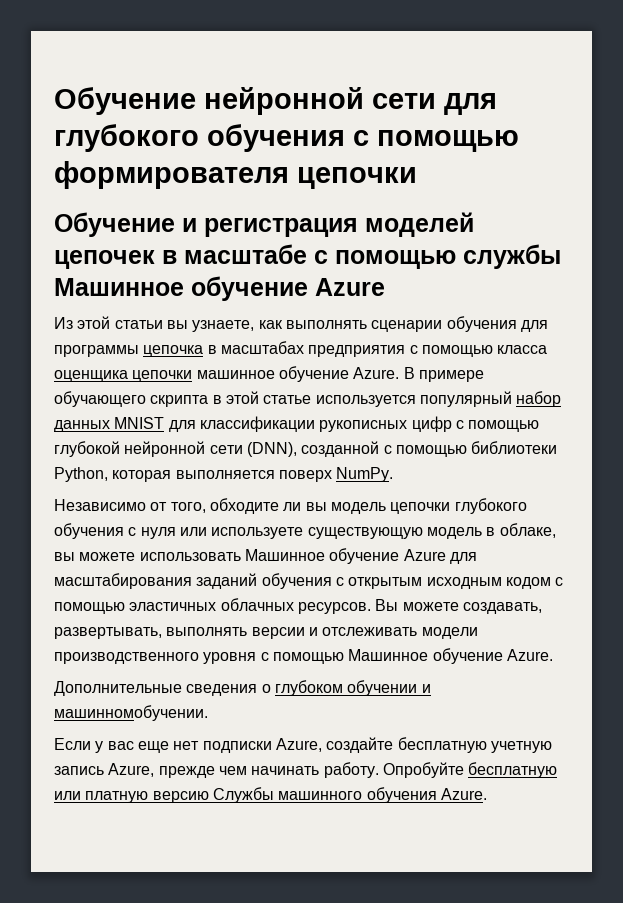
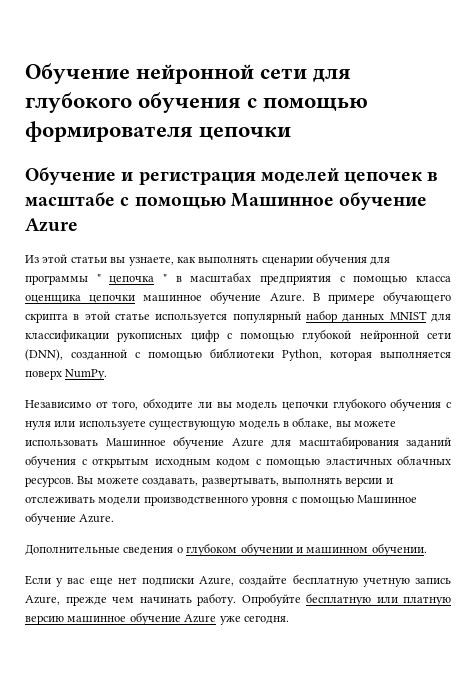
- Обучение и регистрация моделей цепочек в масштабе с помощью службы Машинное обучение Azure
+ Обучение и регистрация моделей цепочек в масштабе с помощью Машинное обучение Azure
- Из этой статьи вы узнаете, как выполнять сценарии обучения для программы цепочка в масштабах предприятия с помощью класса оценщика цепочки машинное обучение Azure.
+ Из этой статьи вы узнаете, как выполнять сценарии обучения для программы " цепочка " в масштабах предприятия с помощью класса оценщика цепочки машинное обучение Azure.
- Дополнительные сведения о глубоком обучении и машинномобучении.
+ Дополнительные сведения о глубоком обучении и машинном обучении.
- Опробуйте бесплатную или платную версию Службы машинного обучения Azure.
+ Опробуйте бесплатную или платную версию машинное обучение Azure уже сегодня.

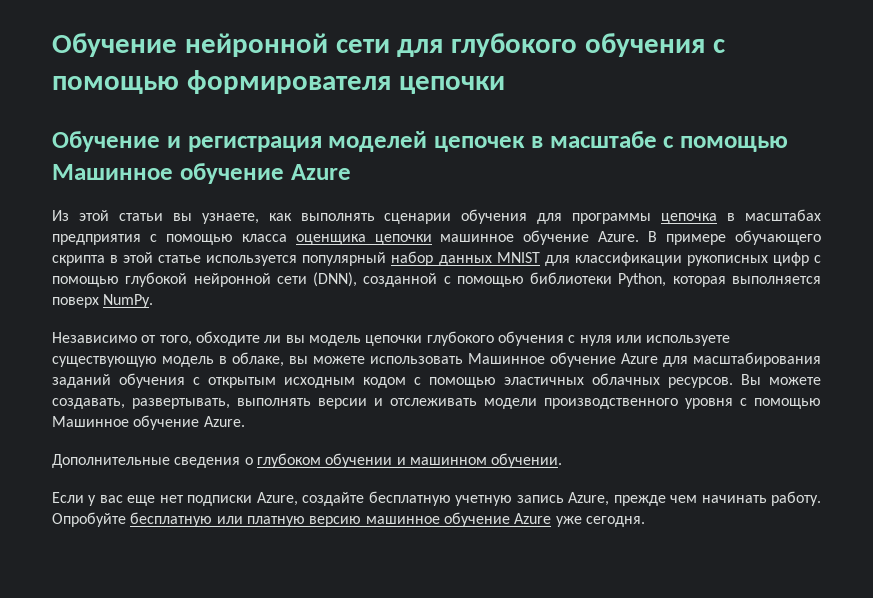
- Из этой статьи вы узнаете, как выполнять сценарии обучения для программы " цепочка " в масштабах предприятия с помощью класса оценщика цепочки машинное обучение Azure.
+ Из этой статьи вы узнаете, как выполнять сценарии обучения для программы цепочка в масштабах предприятия с помощью класса оценщика цепочки машинное обучение Azure.

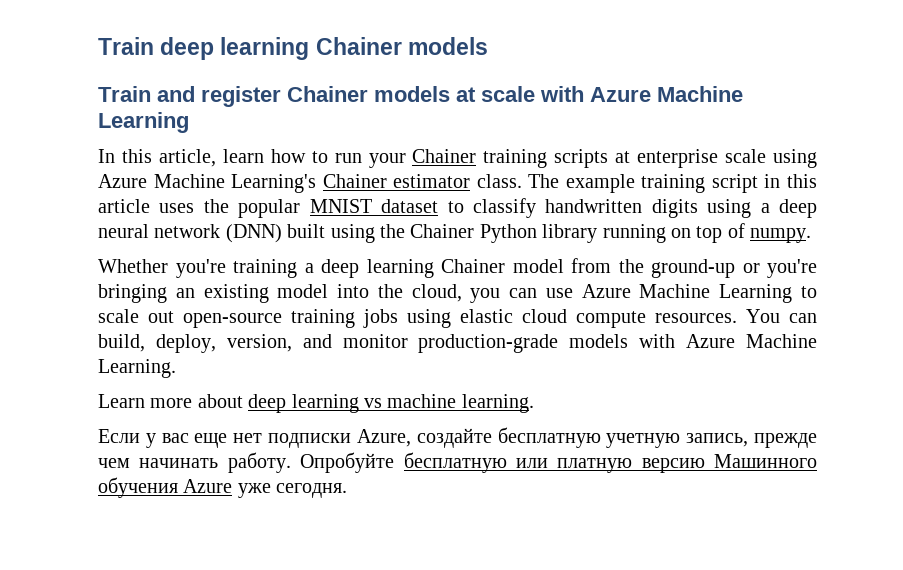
- Обучение нейронной сети для глубокого обучения с помощью формирователя цепочки
- Обучение и регистрация моделей цепочек в масштабе с помощью Машинное обучение Azure
- Из этой статьи вы узнаете, как выполнять сценарии обучения для программы цепочка в масштабах предприятия с помощью класса оценщика цепочки машинное обучение Azure. В примере обучающего скрипта в этой статье используется популярный набор данных MNIST для классификации рукописных цифр с помощью глубокой нейронной сети (DNN), созданной с помощью библиотеки Python, которая выполняется поверх NumPy.
- Независимо от того, обходите ли вы модель цепочки глубокого обучения с нуля или используете существующую модель в облаке, вы можете использовать Машинное обучение Azure для масштабирования заданий обучения с открытым исходным кодом с помощью эластичных облачных ресурсов. Вы можете создавать, развертывать, выполнять версии и отслеживать модели производственного уровня с помощью Машинное обучение Azure.
- Дополнительные сведения о глубоком обучении и машинном обучении.
+ Train deep learning Chainer models
+ Train and register Chainer models at scale with Azure Machine Learning
+ In this article, learn how to run your Chainer training scripts at enterprise scale using Azure Machine Learning's Chainer estimator class. The example training script in this article uses the popular MNIST dataset to classify handwritten digits using a deep neural network (DNN) built using the Chainer Python library running on top of numpy.
+ Whether you're training a deep learning Chainer model from the ground-up or you're bringing an existing model into the cloud, you can use Azure Machine Learning to scale out open-source training jobs using elastic cloud compute resources. You can build, deploy, version, and monitor production-grade models with Azure Machine Learning.
+ Learn more about deep learning vs machine learning.
- Если у вас еще нет подписки Azure, создайте бесплатную учетную запись Azure, прежде чем начинать работу.
+ Если у вас еще нет подписки Azure, создайте бесплатную учетную запись, прежде чем начинать работу.
- Опробуйте бесплатную или платную версию машинное обучение Azure уже сегодня.
+ Опробуйте бесплатную или платную версию Машинного обучения Azure уже сегодня.

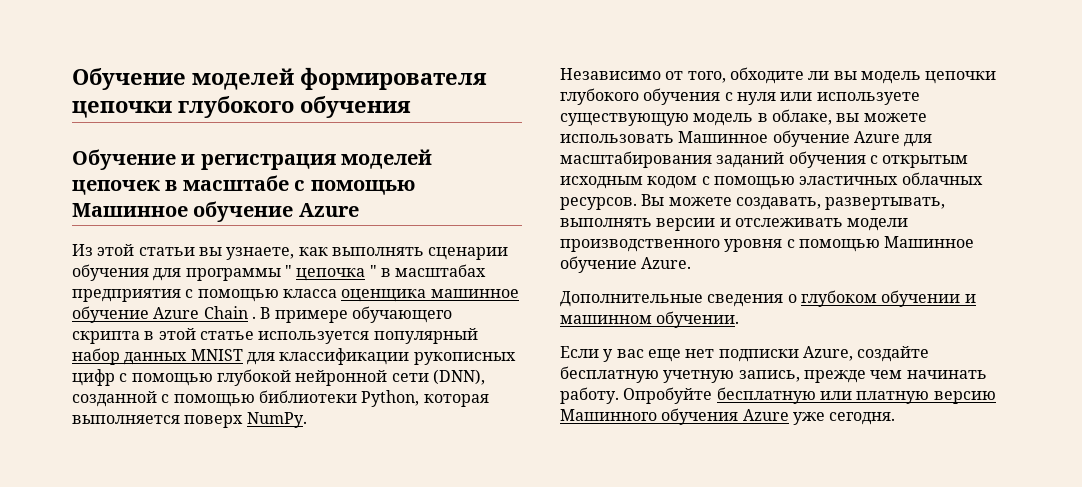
- Train deep learning Chainer models
- Train and register Chainer models at scale with Azure Machine Learning
- In this article, learn how to run your Chainer training scripts at enterprise scale using Azure Machine Learning's Chainer estimator class. The example training script in this article uses the popular MNIST dataset to classify handwritten digits using a deep neural network (DNN) built using the Chainer Python library running on top of numpy.
- Whether you're training a deep learning Chainer model from the ground-up or you're bringing an existing model into the cloud, you can use Azure Machine Learning to scale out open-source training jobs using elastic cloud compute resources. You can build, deploy, version, and monitor production-grade models with Azure Machine Learning.
- Learn more about deep learning vs machine learning.
+ Обучение моделей формирователя цепочки глубокого обучения
+ Обучение и регистрация моделей цепочек в масштабе с помощью Машинное обучение Azure
+ Из этой статьи вы узнаете, как выполнять сценарии обучения для программы " цепочка " в масштабах предприятия с помощью класса оценщика машинное обучение Azure Chain . В примере обучающего скрипта в этой статье используется популярный набор данных MNIST для классификации рукописных цифр с помощью глубокой нейронной сети (DNN), созданной с помощью библиотеки Python, которая выполняется поверх NumPy.
+ Независимо от того, обходите ли вы модель цепочки глубокого обучения с нуля или используете существующую модель в облаке, вы можете использовать Машинное обучение Azure для масштабирования заданий обучения с открытым исходным кодом с помощью эластичных облачных ресурсов. Вы можете создавать, развертывать, выполнять версии и отслеживать модели производственного уровня с помощью Машинное обучение Azure.
+ Дополнительные сведения о глубоком обучении и машинном обучении.

